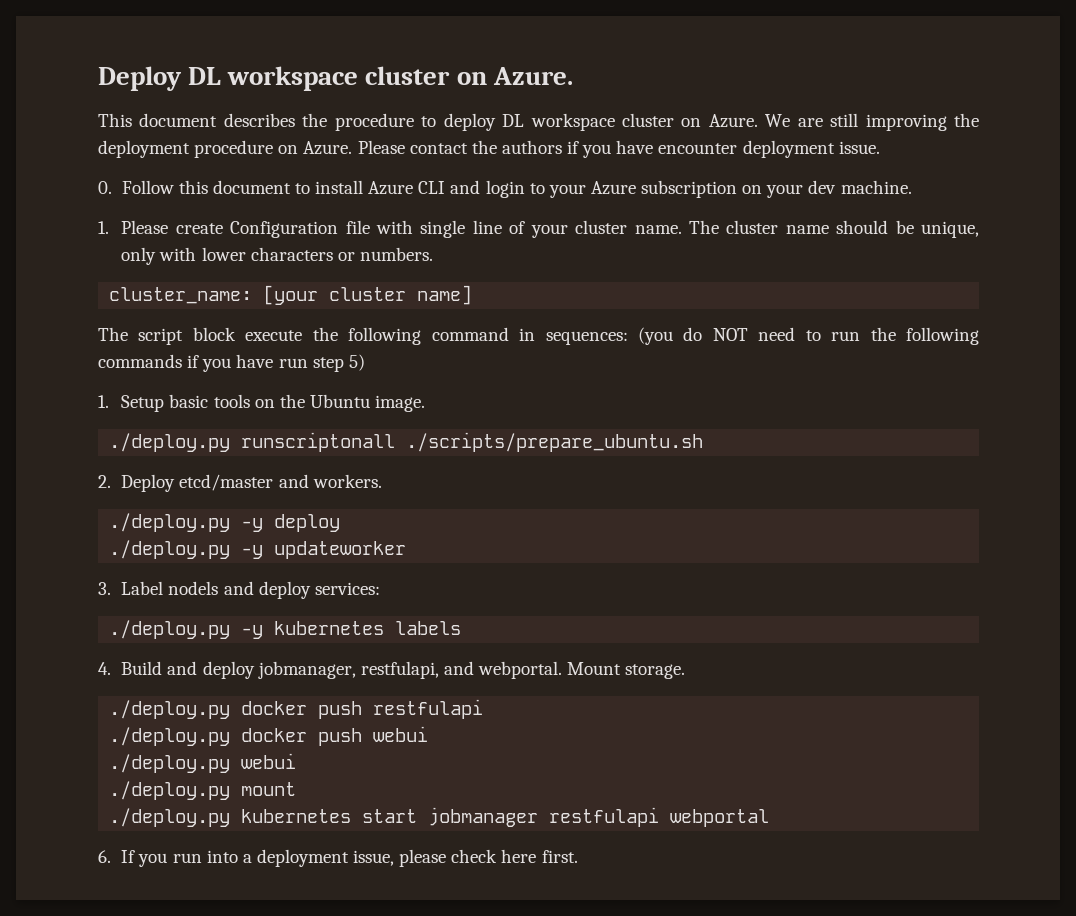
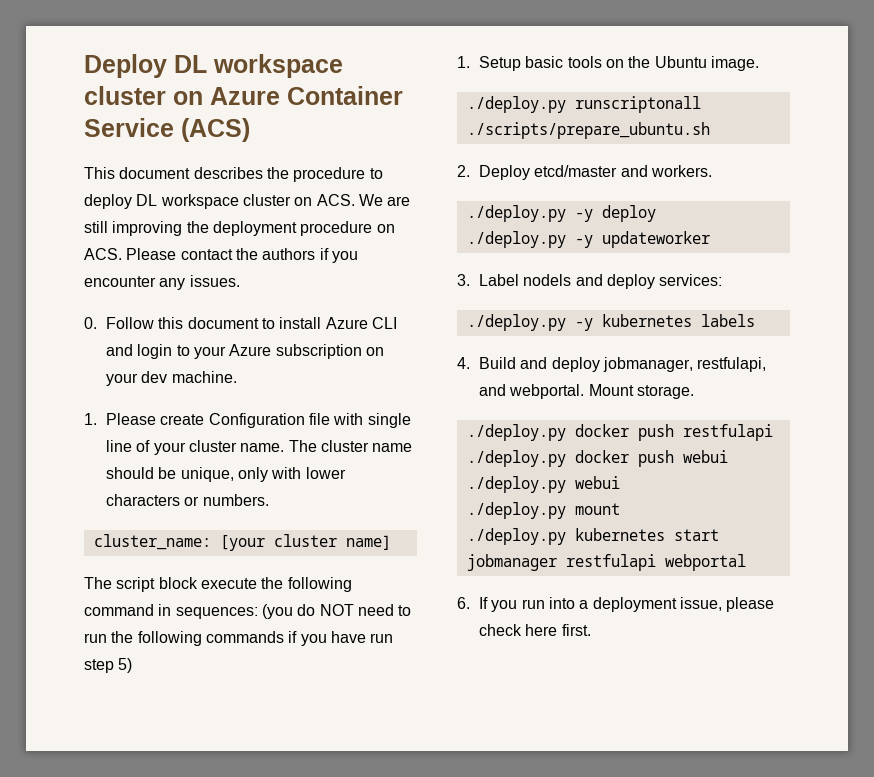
- Deploy DL workspace cluster on Azure.
+ Deploy DL workspace cluster on Azure Container Service (ACS)
- This document describes the procedure to deploy DL workspace cluster on Azure. We are still improving the deployment procedure on Azure. Please contact the authors if you have encounter deployment issue.
+ This document describes the procedure to deploy DL workspace cluster on ACS. We are still improving the deployment procedure on ACS. Please contact the authors if you encounter any issues.

